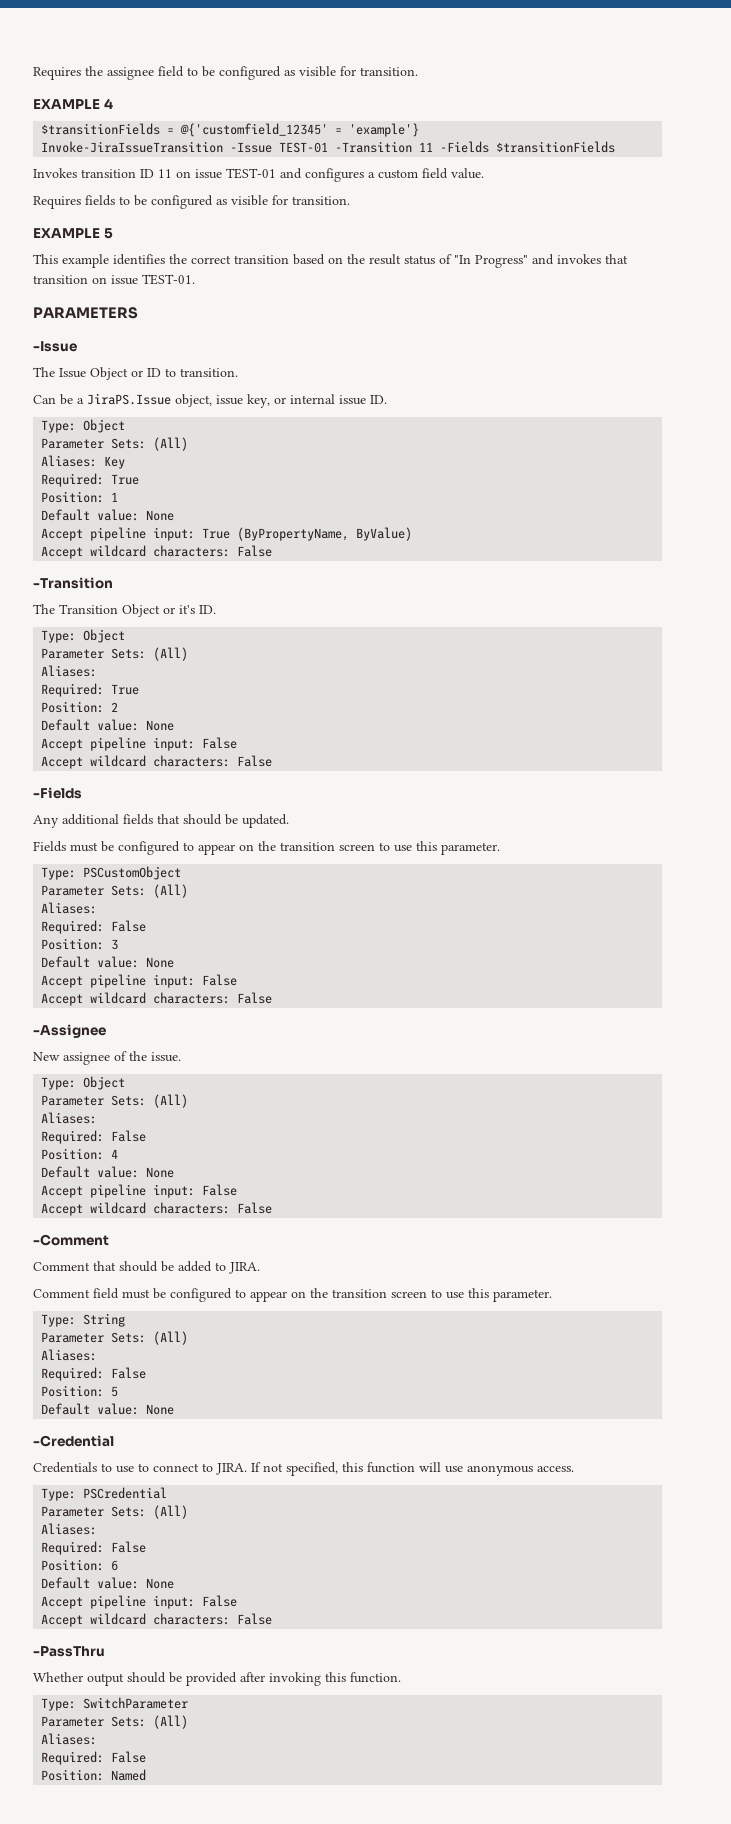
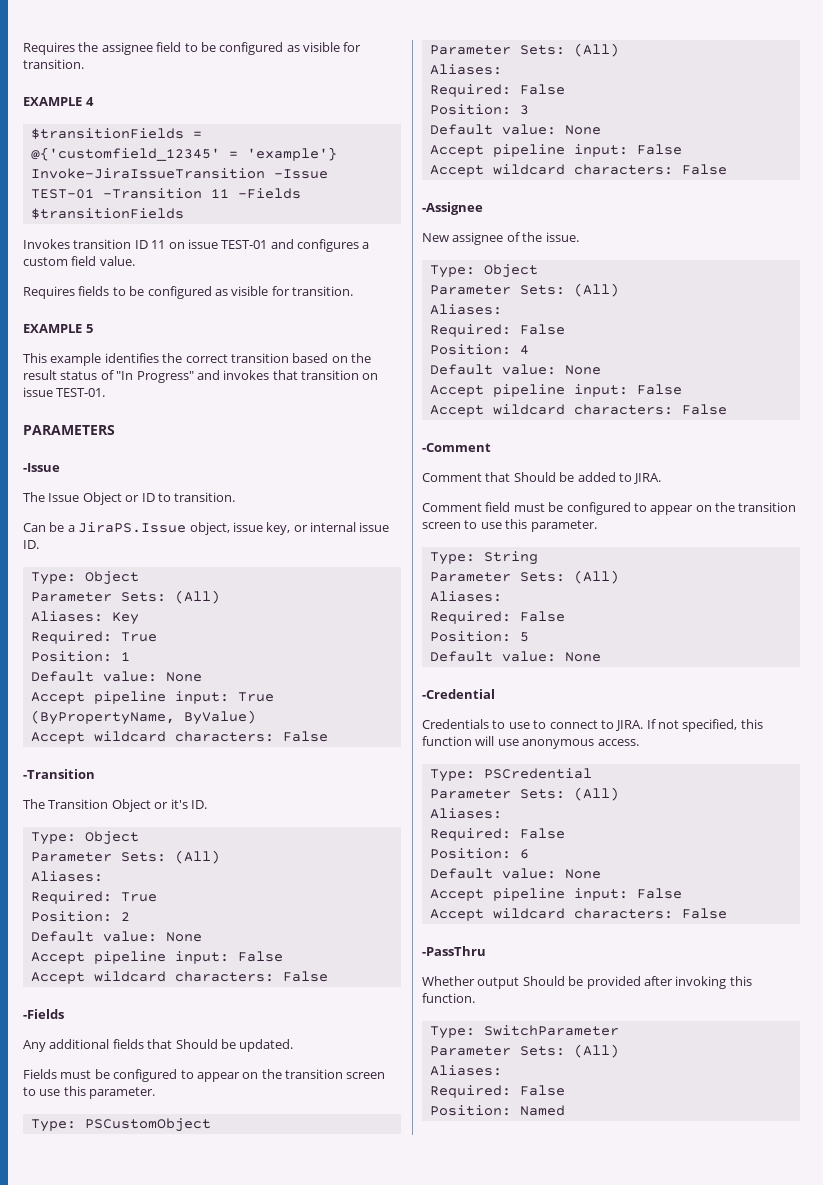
- Any additional fields that should be updated.
+ Any additional fields that Should be updated.
- Comment that should be added to JIRA.
+ Comment that Should be added to JIRA.
- Whether output should be provided after invoking this function.
+ Whether output Should be provided after invoking this function.

